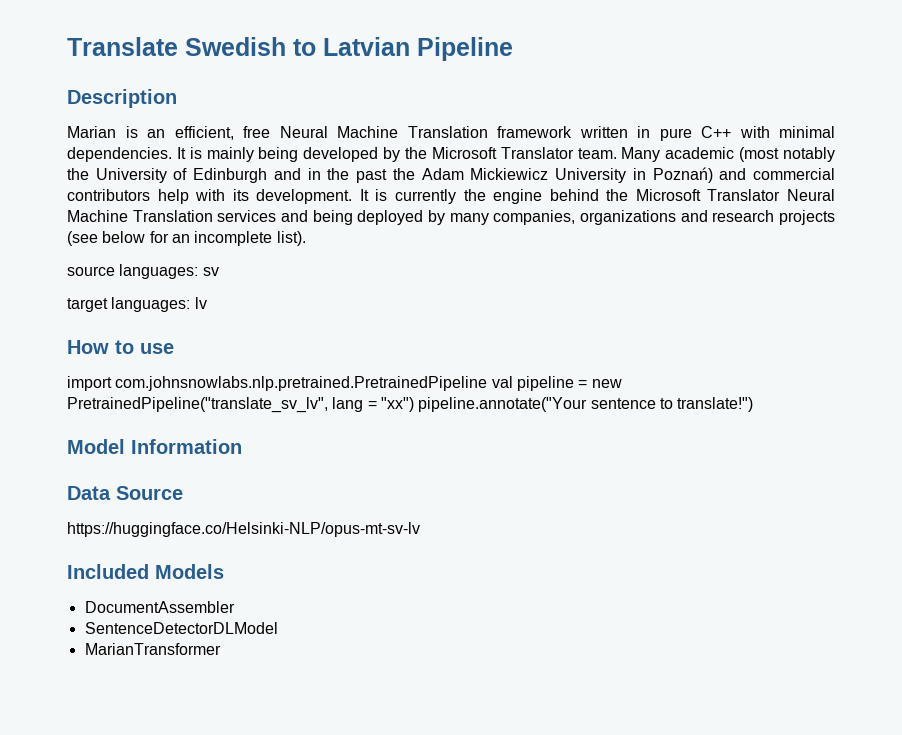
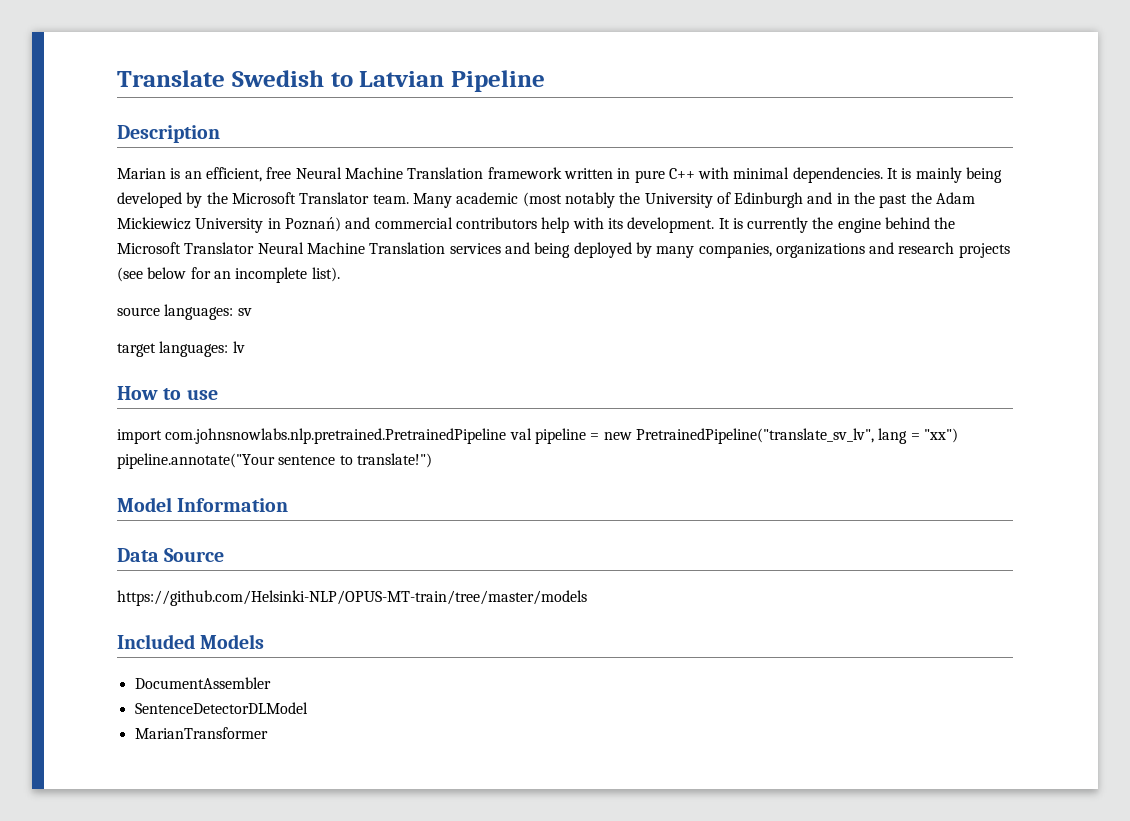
- https://huggingface.co/Helsinki-NLP/opus-mt-sv-lv
+ https://github.com/Helsinki-NLP/OPUS-MT-train/tree/master/models

